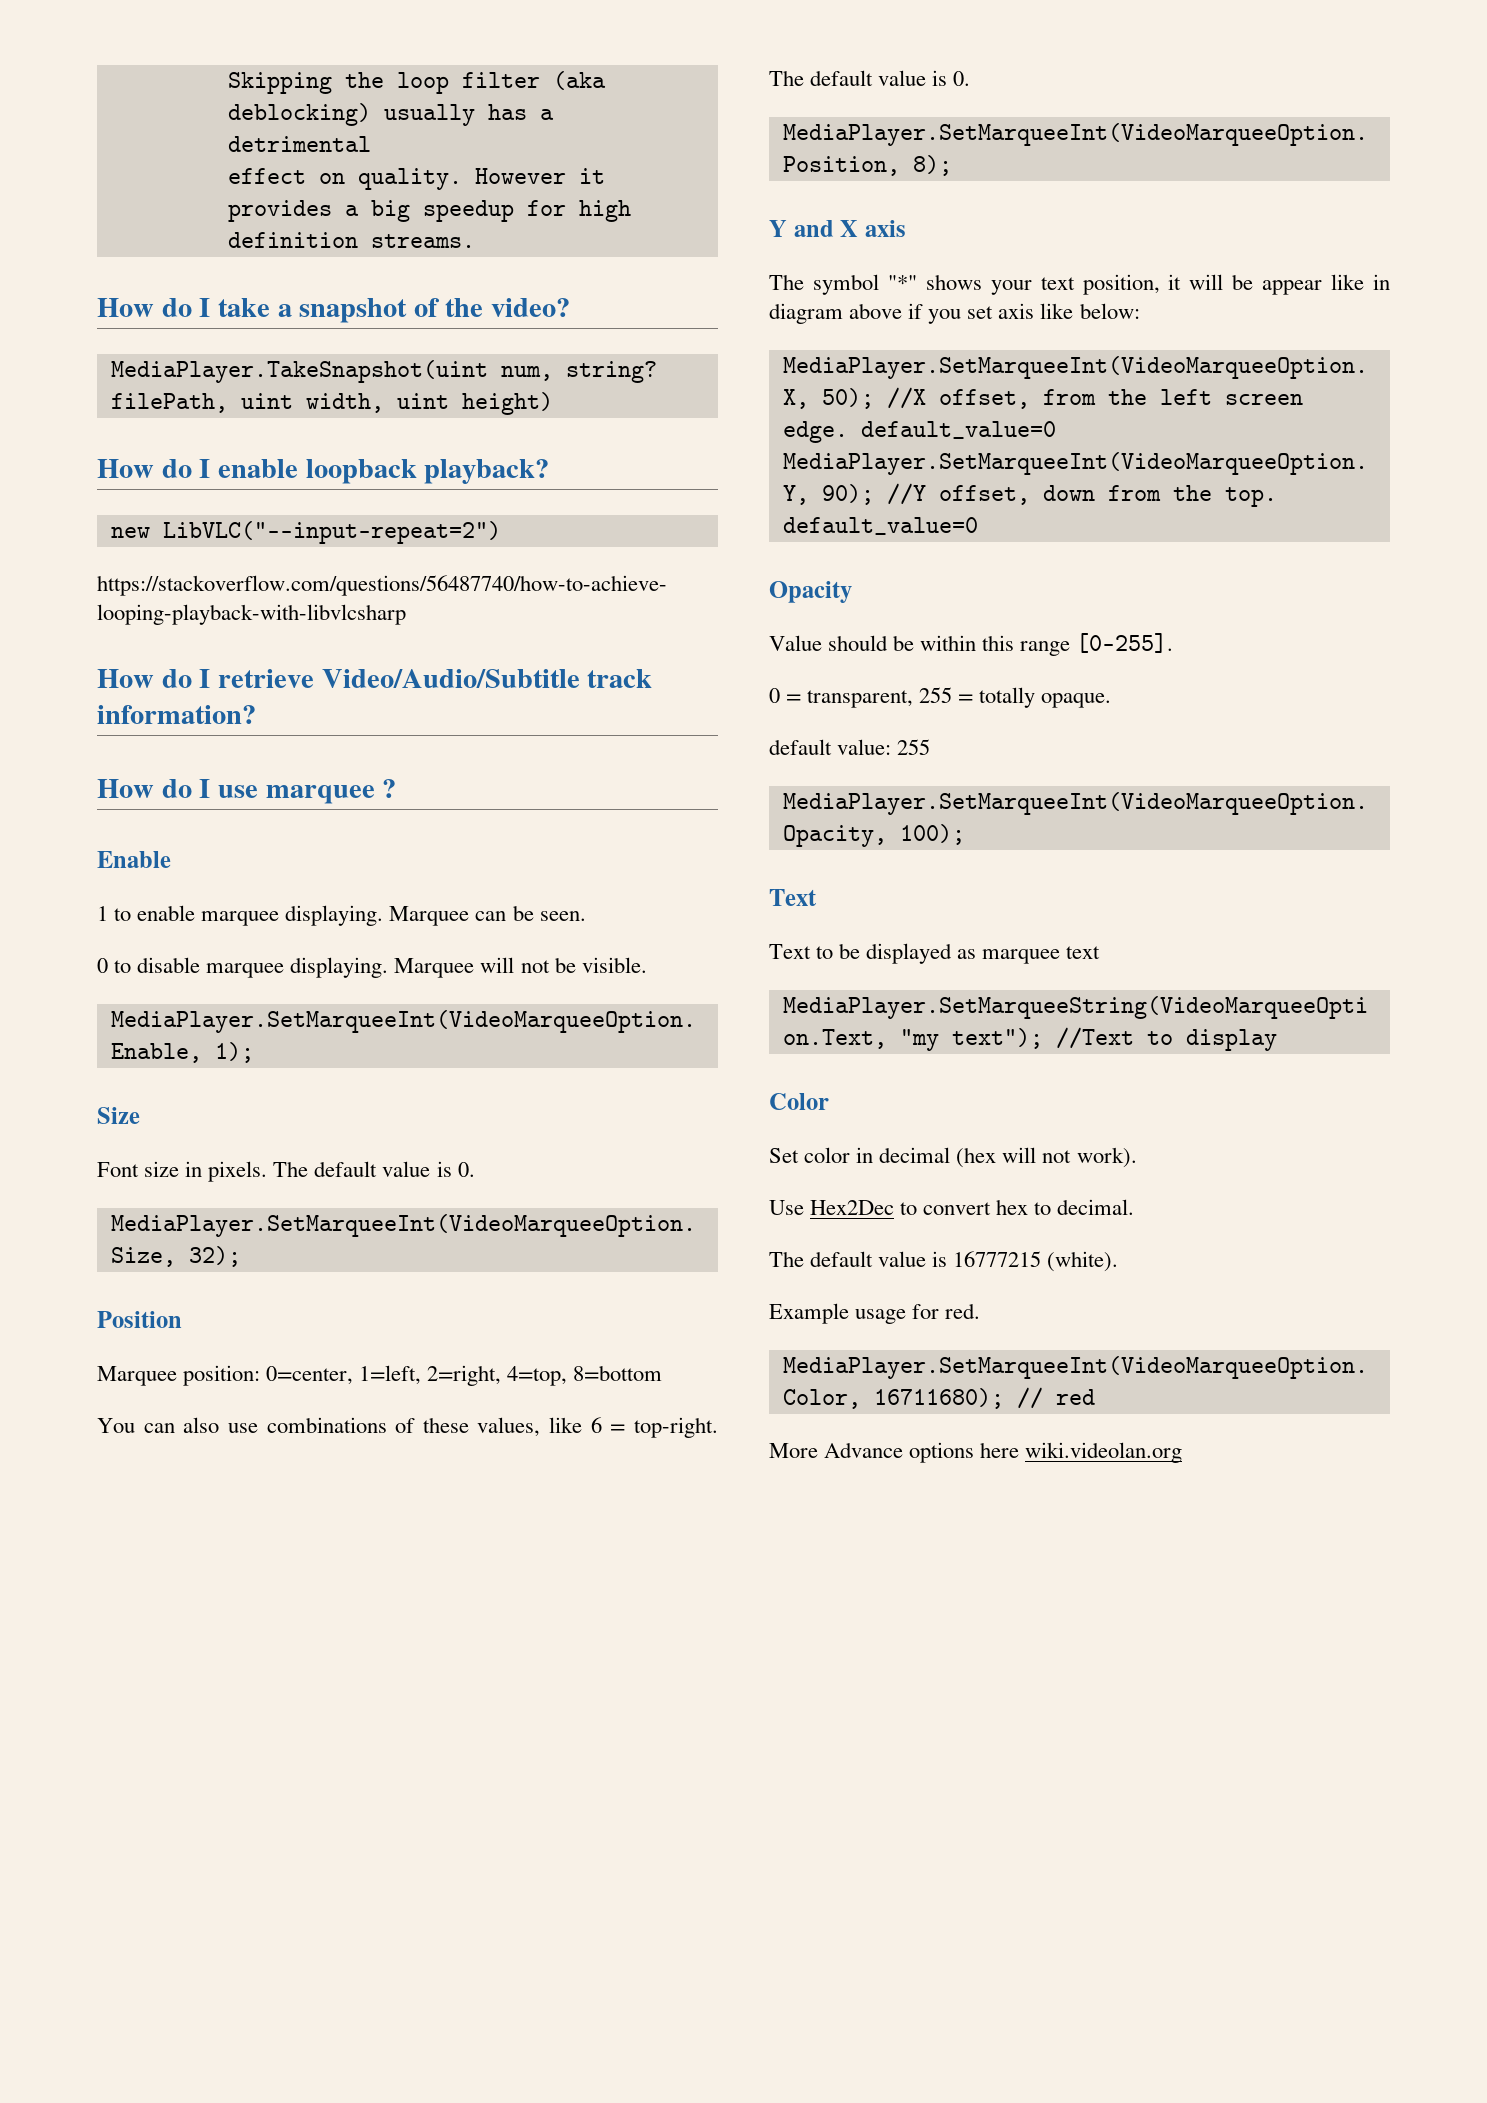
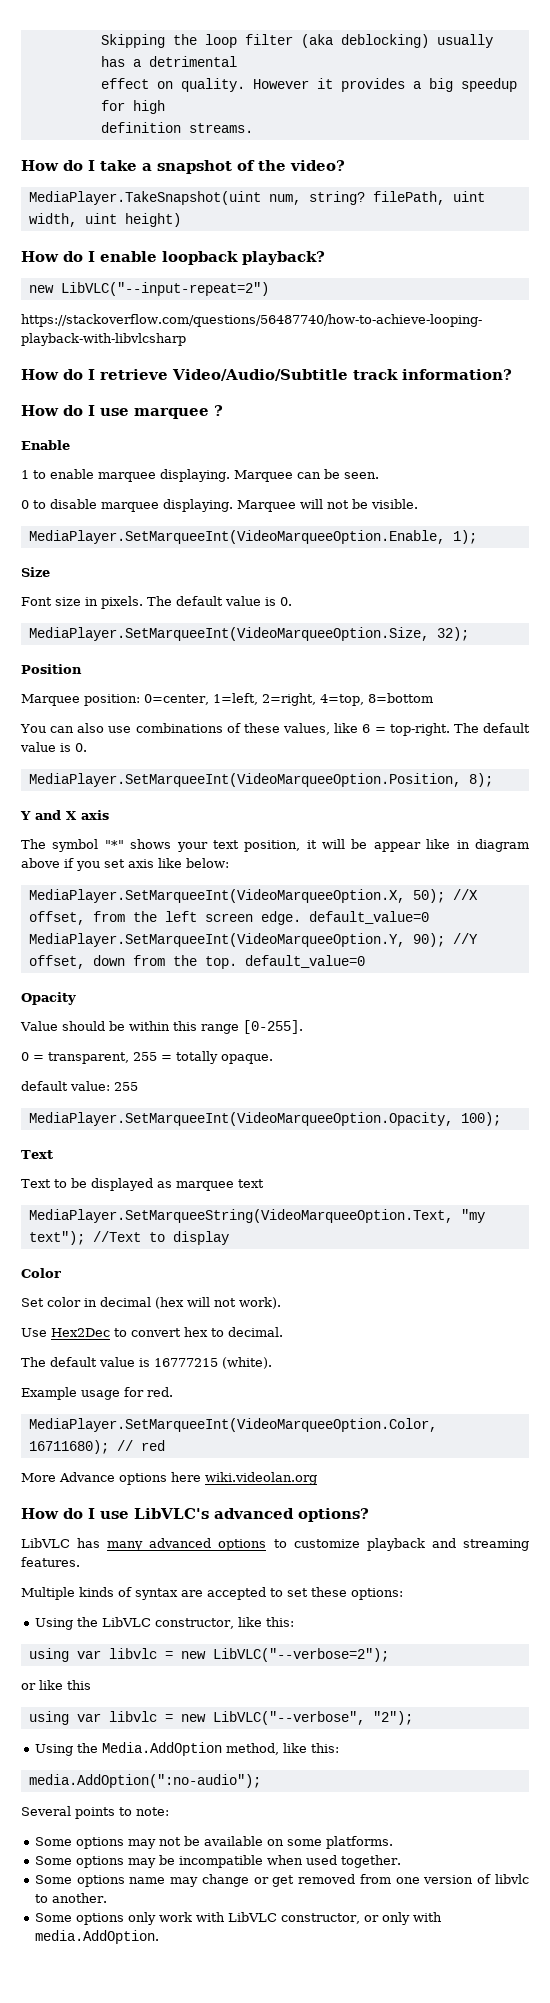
+ How do I use LibVLC's advanced options?
+ LibVLC has many advanced options to customize playback and streaming features.
+ Multiple kinds of syntax are accepted to set these options:
+ Using the LibVLC constructor, like this:
+ using var libvlc = new LibVLC("--verbose=2");
+ or like this
+ using var libvlc = new LibVLC("--verbose", "2");
+ Using the Media.AddOption method, like this:
+ media.AddOption(":no-audio");
+ Several points to note:
+ Some options may not be available on some platforms.
+ Some options may be incompatible when used together.
+ Some options name may change or get removed from one version of libvlc to another.
+ Some options only work with LibVLC constructor, or only with media.AddOption.

